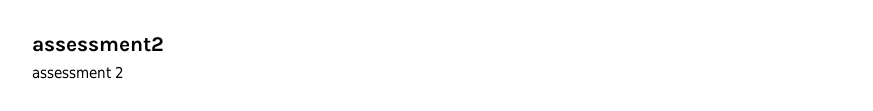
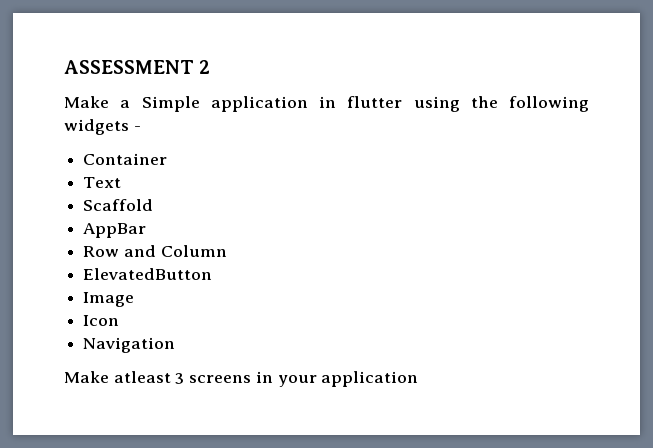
- assessment2
- assessment 2
+ ASSESSMENT 2
+ Make a Simple application in flutter using the following widgets -
+ Container
+ Text
+ Scaffold
+ AppBar
+ Row and Column
+ ElevatedButton
+ Image
+ Icon
+ Navigation
+ Make atleast 3 screens in your application

